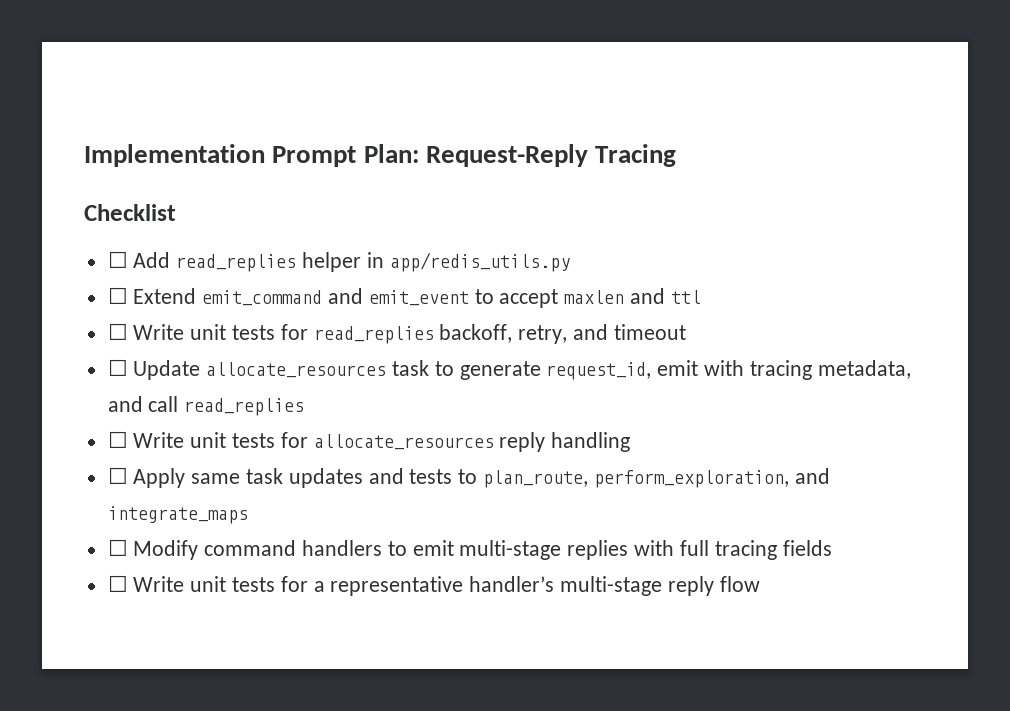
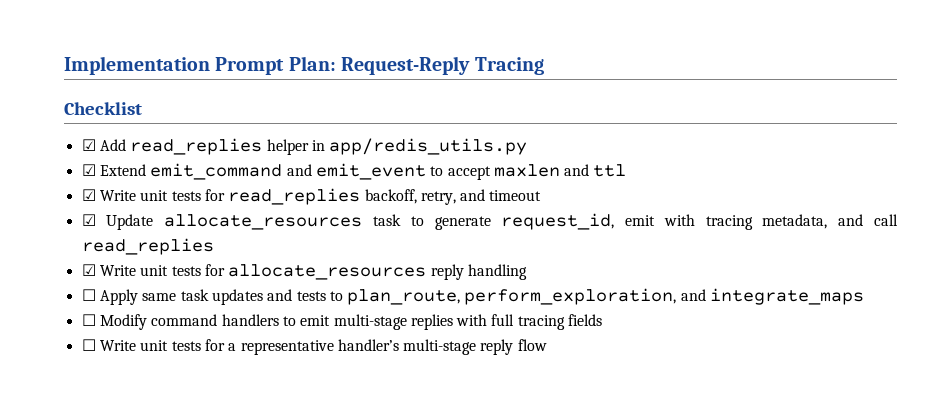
- ☐ Add read_replies helper in app/redis_utils.py
+ ☑ Add read_replies helper in app/redis_utils.py
- ☐ Extend emit_command and emit_event to accept maxlen and ttl
+ ☑ Extend emit_command and emit_event to accept maxlen and ttl
- ☐ Write unit tests for read_replies backoff, retry, and timeout
+ ☑ Write unit tests for read_replies backoff, retry, and timeout
- ☐ Update allocate_resources task to generate request_id, emit with tracing metadata, and call read_replies
+ ☑ Update allocate_resources task to generate request_id, emit with tracing metadata, and call read_replies
- ☐ Write unit tests for allocate_resources reply handling
+ ☑ Write unit tests for allocate_resources reply handling

